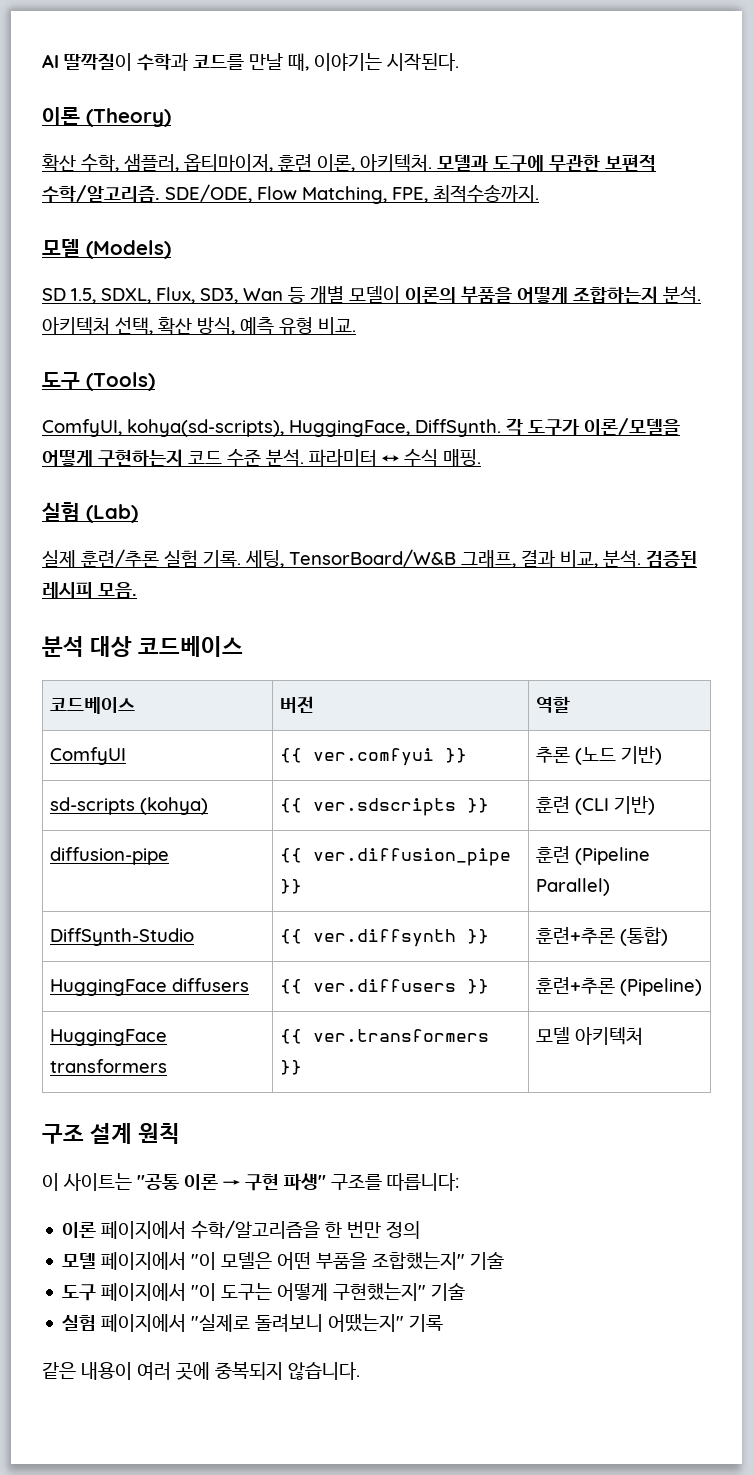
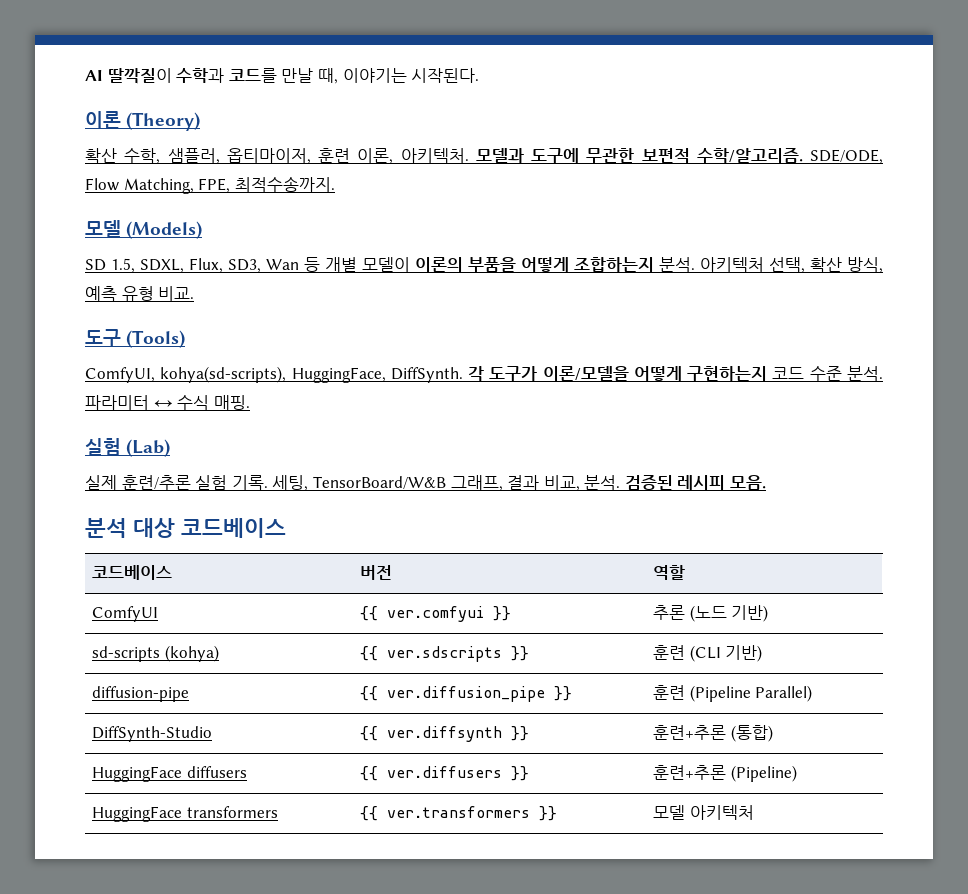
- 구조 설계 원칙
- 이 사이트는 "공통 이론 → 구현 파생" 구조를 따릅니다:
- 이론 페이지에서 수학/알고리즘을 한 번만 정의
- 모델 페이지에서 "이 모델은 어떤 부품을 조합했는지" 기술
- 도구 페이지에서 "이 도구는 어떻게 구현했는지" 기술
- 실험 페이지에서 "실제로 돌려보니 어땠는지" 기록
- 같은 내용이 여러 곳에 중복되지 않습니다.

